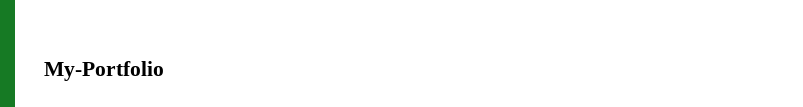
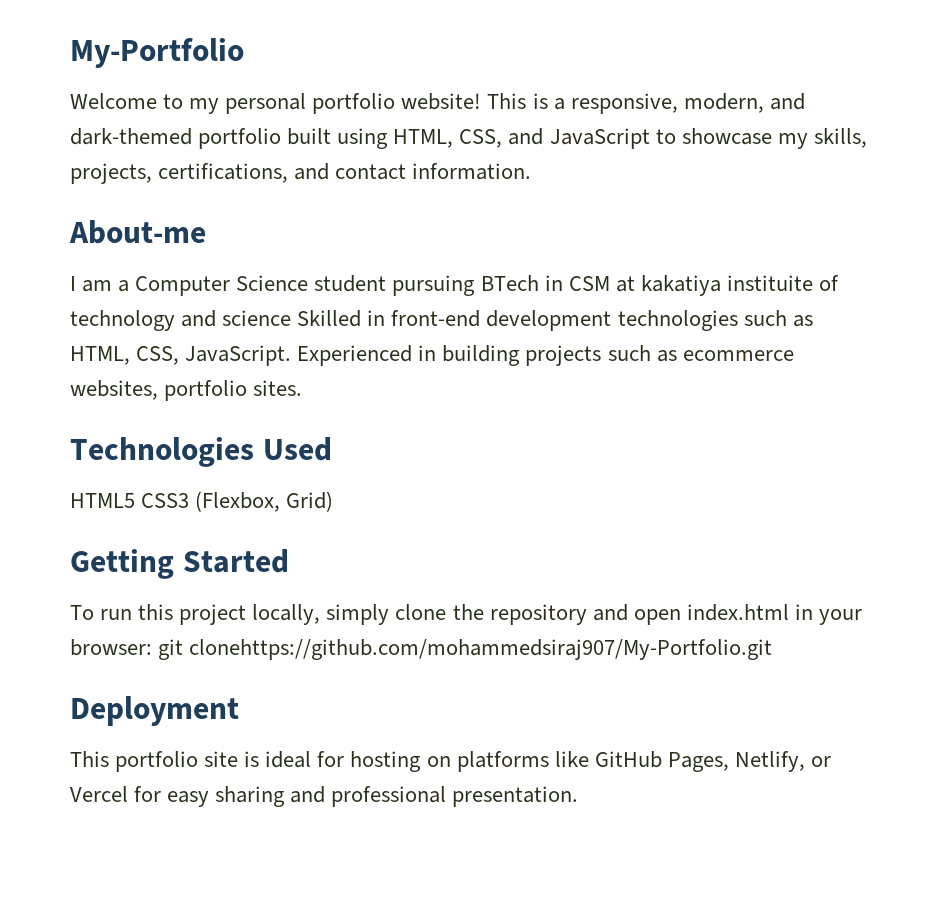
+ Welcome to my personal portfolio website! This is a responsive, modern, and dark-themed portfolio built using HTML, CSS, and JavaScript to showcase my skills, projects, certifications, and contact information.
+ About-me
+ I am a Computer Science student pursuing BTech in CSM at kakatiya instituite of technology and science Skilled in front-end development technologies such as HTML, CSS, JavaScript. Experienced in building projects such as ecommerce websites, portfolio sites.
+ Technologies Used
+ HTML5 CSS3 (Flexbox, Grid)
+ Getting Started
+ To run this project locally, simply clone the repository and open index.html in your browser: git clonehttps://github.com/mohammedsiraj907/My-Portfolio.git
+ Deployment
+ This portfolio site is ideal for hosting on platforms like GitHub Pages, Netlify, or Vercel for easy sharing and professional presentation.

